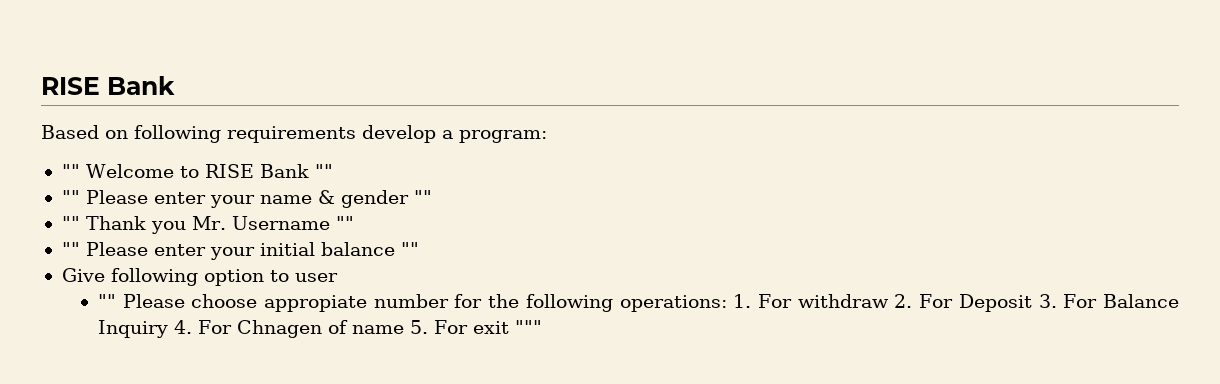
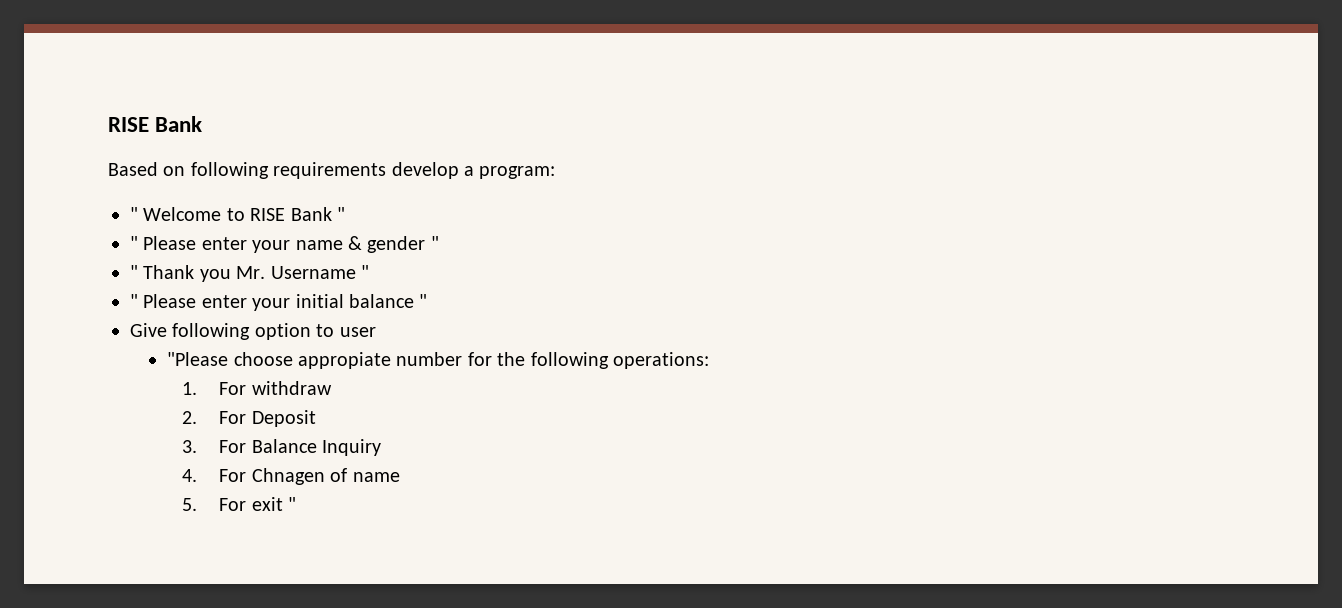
- "" Welcome to RISE Bank ""
- "" Please enter your name & gender ""
- "" Thank you Mr. Username ""
- "" Please enter your initial balance ""
+ " Welcome to RISE Bank "
+ " Please enter your name & gender "
+ " Thank you Mr. Username "
+ " Please enter your initial balance "
- "" Please choose appropiate number for the following operations: 1. For withdraw 2. For Deposit 3. For Balance Inquiry 4. For Chnagen of name 5. For exit """
+ "Please choose appropiate number for the following operations:
+ 1. For withdraw
+ 2. For Deposit
+ 3. For Balance Inquiry
+ 4. For Chnagen of name
+ 5. For exit "

